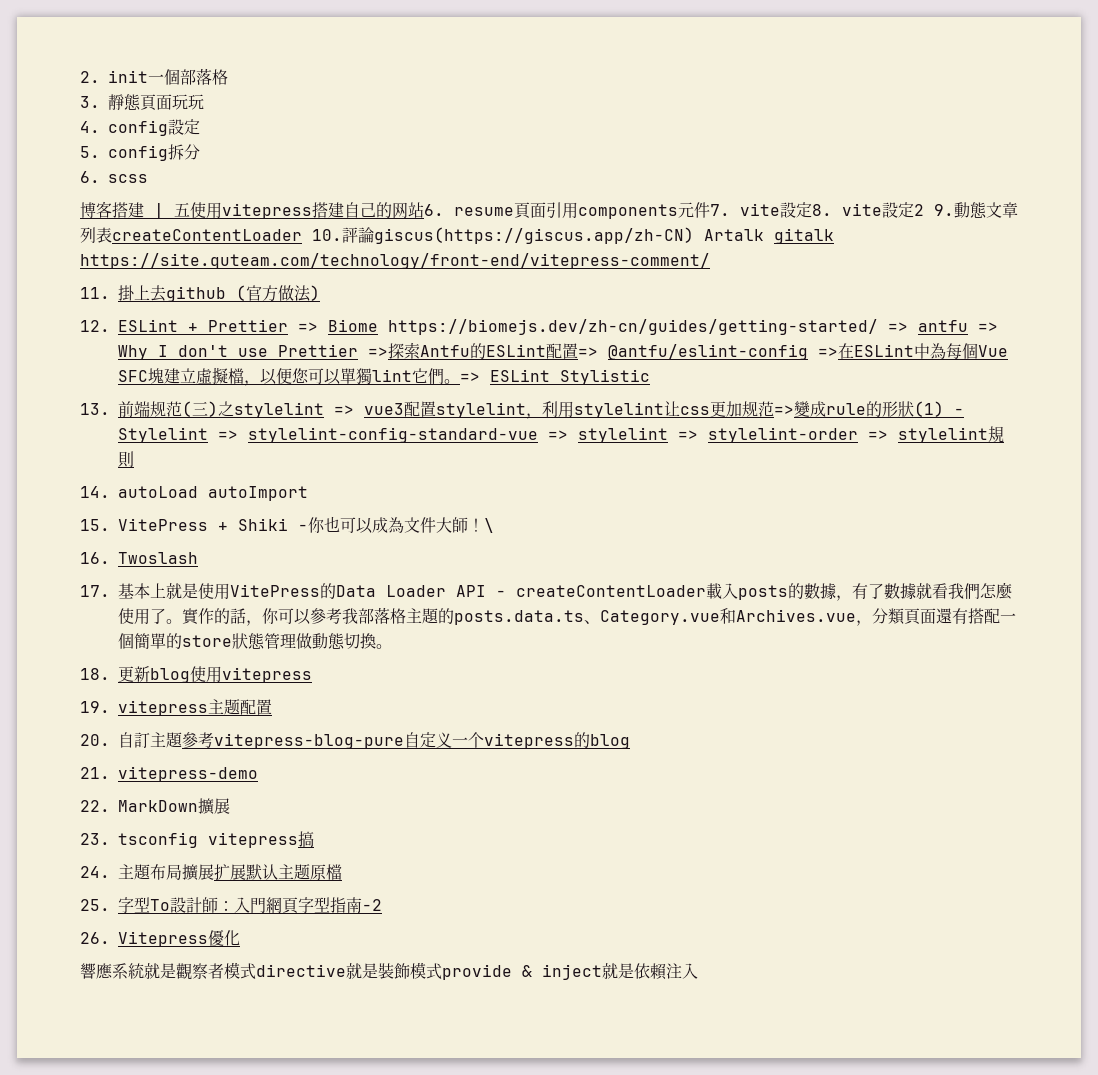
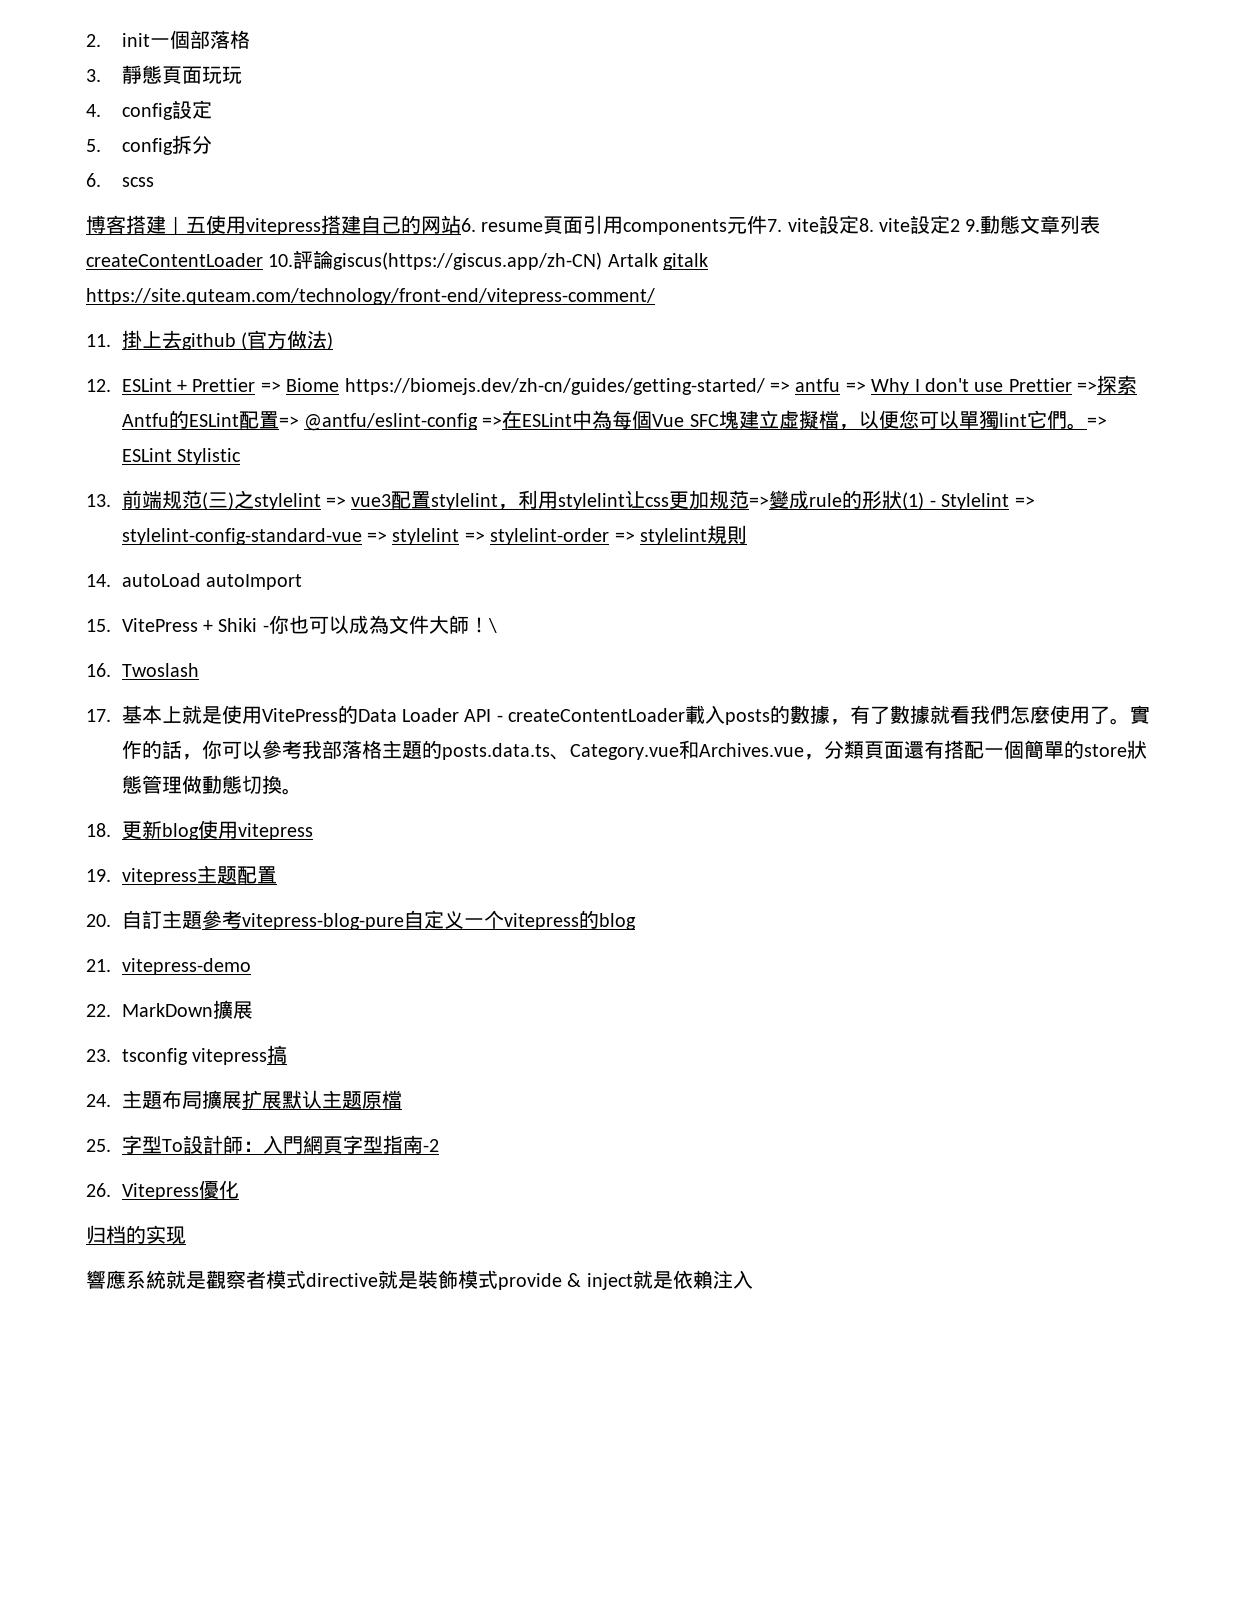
+ 归档的实现

